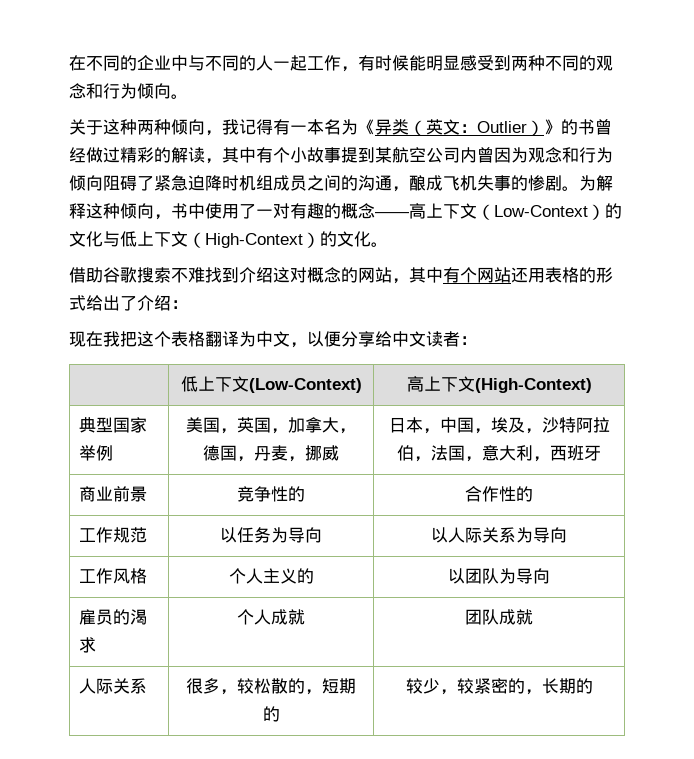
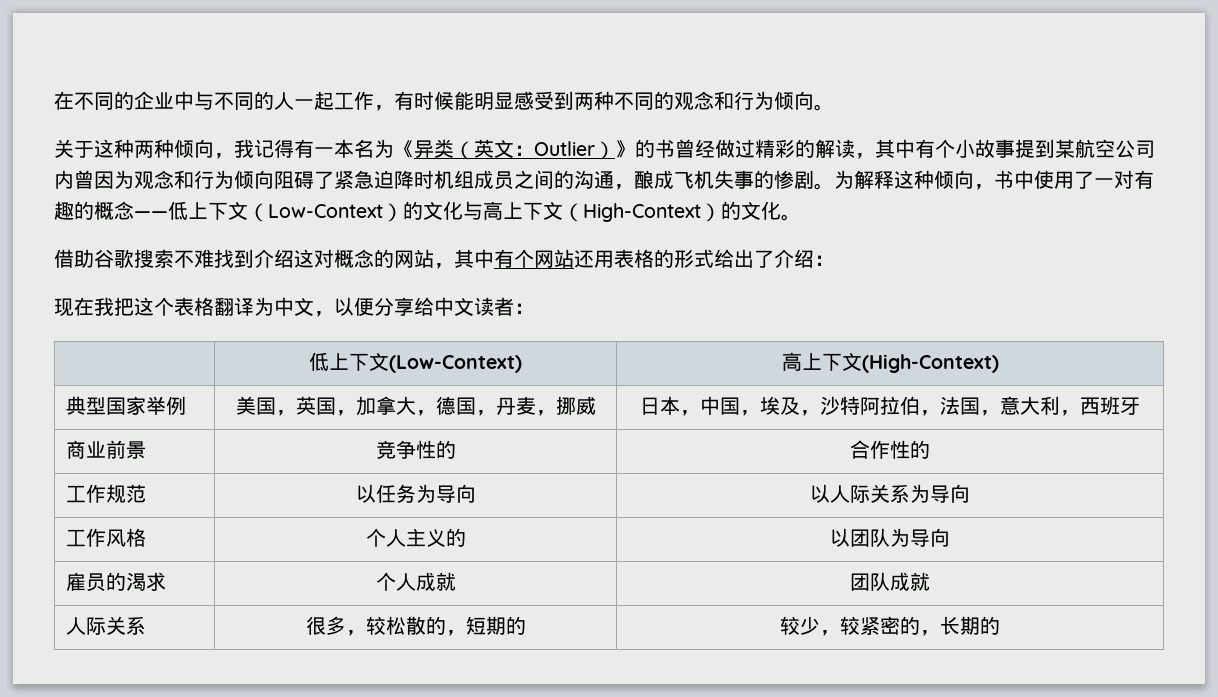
- 为解释这种倾向，书中使用了一对有趣的概念——高上下文（Low-Context）的文化与低上下文（High-Context）的文化。
+ 为解释这种倾向，书中使用了一对有趣的概念——低上下文（Low-Context）的文化与高上下文（High-Context）的文化。

